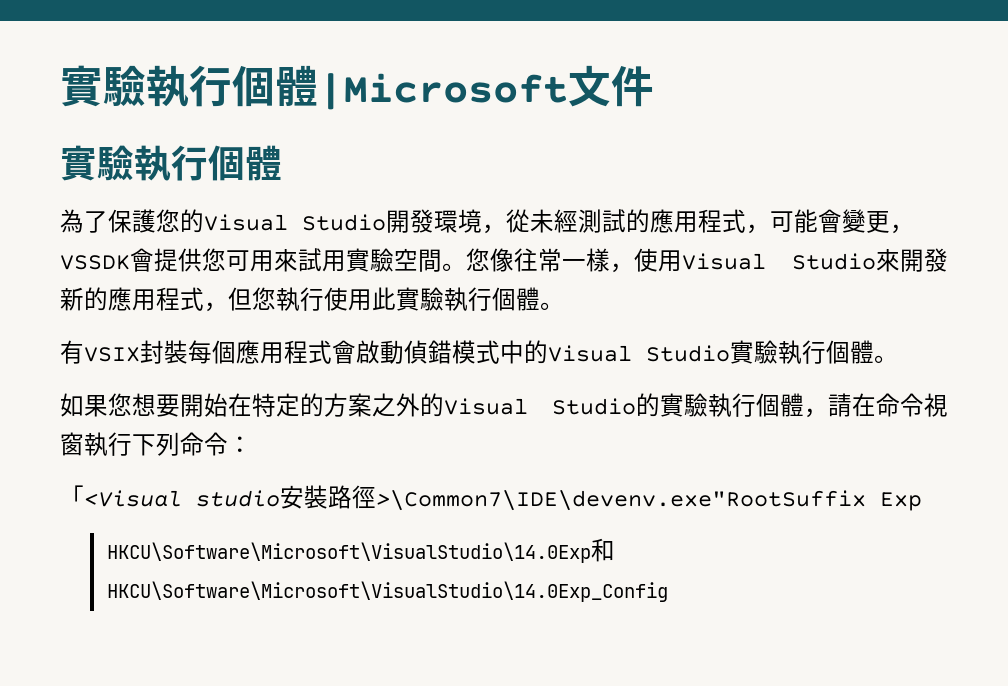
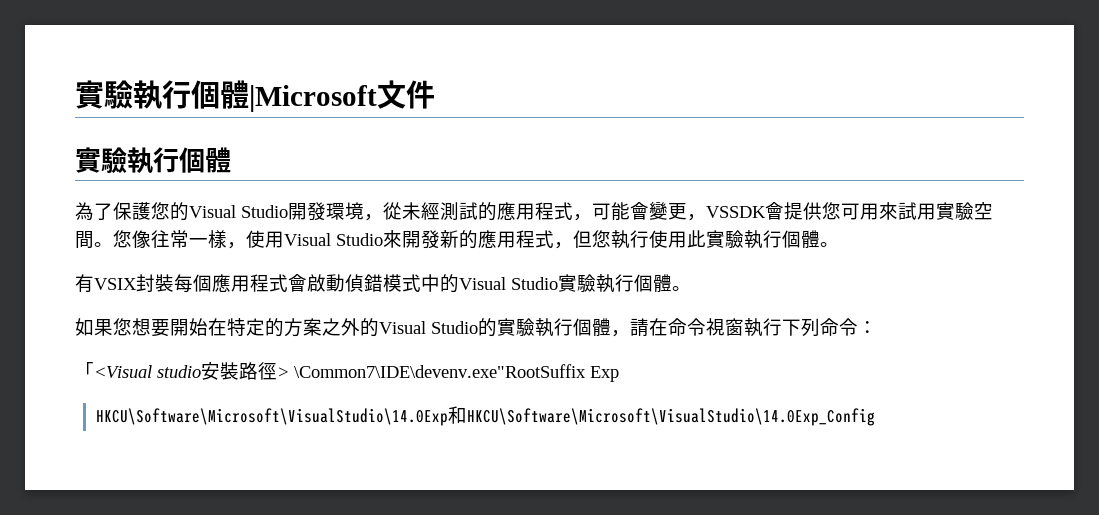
- 「<Visual studio安裝路徑>\Common7\IDE\devenv.exe"RootSuffix Exp
+ 「<Visual studio安裝路徑> \Common7\IDE\devenv.exe"RootSuffix Exp

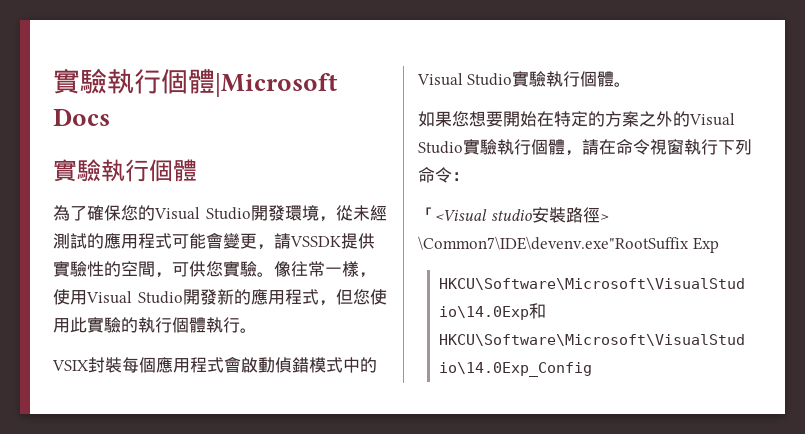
- 實驗執行個體|Microsoft文件
+ 實驗執行個體|Microsoft Docs
- 為了保護您的Visual Studio開發環境，從未經測試的應用程式，可能會變更，VSSDK會提供您可用來試用實驗空間。您像往常一樣，使用Visual Studio來開發新的應用程式，但您執行使用此實驗執行個體。
- 有VSIX封裝每個應用程式會啟動偵錯模式中的Visual Studio實驗執行個體。
+ 為了確保您的Visual Studio開發環境，從未經測試的應用程式可能會變更，請VSSDK提供實驗性的空間，可供您實驗。像往常一樣，使用Visual Studio開發新的應用程式，但您使用此實驗的執行個體執行。
+ VSIX封裝每個應用程式會啟動偵錯模式中的Visual Studio實驗執行個體。
- 如果您想要開始在特定的方案之外的Visual Studio的實驗執行個體，請在命令視窗執行下列命令：
+ 如果您想要開始在特定的方案之外的Visual Studio實驗執行個體，請在命令視窗執行下列命令：

